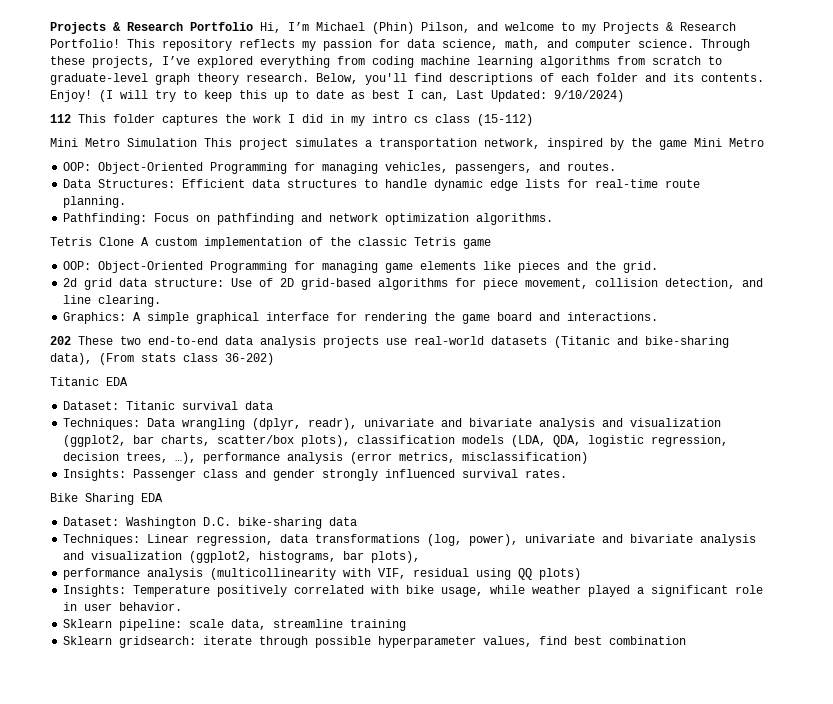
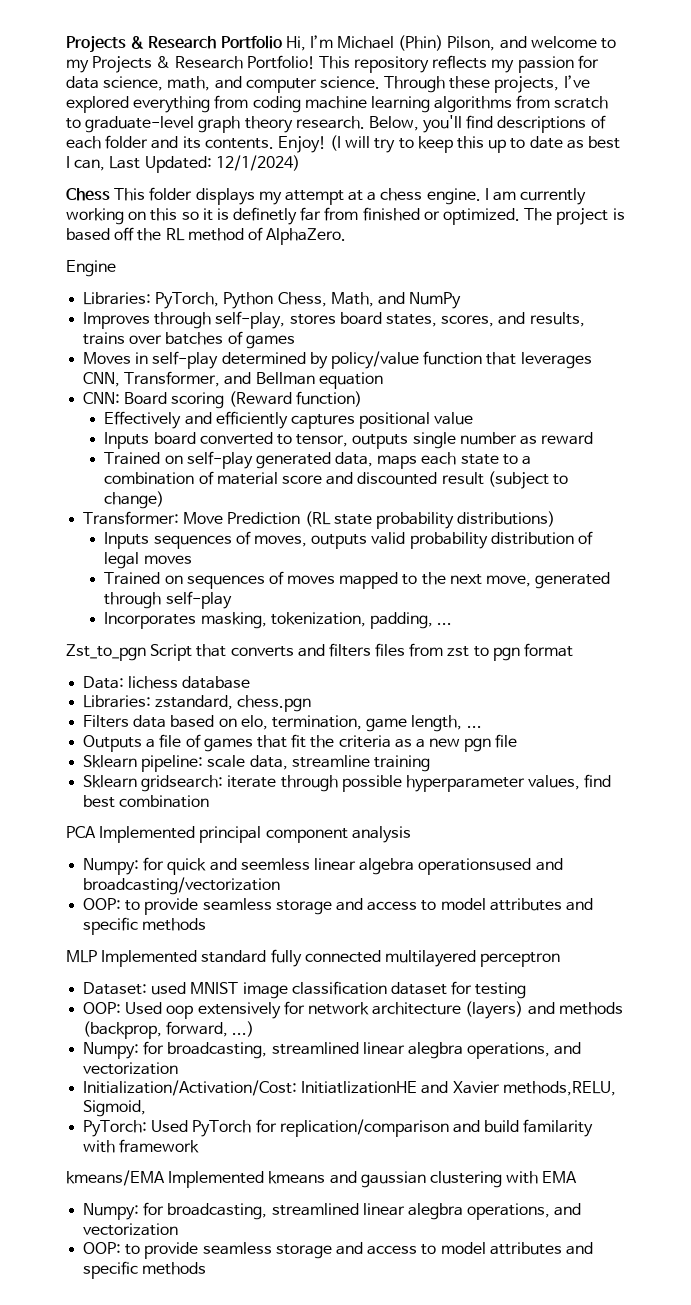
- (I will try to keep this up to date as best I can, Last Updated: 9/10/2024)
- 112 This folder captures the work I did in my intro cs class (15-112)
- Mini Metro Simulation This project simulates a transportation network, inspired by the game Mini Metro
- OOP: Object-Oriented Programming for managing vehicles, passengers, and routes.
- Data Structures: Efficient data structures to handle dynamic edge lists for real-time route planning.
- Pathfinding: Focus on pathfinding and network optimization algorithms.
- Tetris Clone A custom implementation of the classic Tetris game
- OOP: Object-Oriented Programming for managing game elements like pieces and the grid.
- 2d grid data structure: Use of 2D grid-based algorithms for piece movement, collision detection, and line clearing.
- Graphics: A simple graphical interface for rendering the game board and interactions.
- 202 These two end-to-end data analysis projects use real-world datasets (Titanic and bike-sharing data), (From stats class 36-202)
- Titanic EDA
- Dataset: Titanic survival data
- Techniques: Data wrangling (dplyr, readr), univariate and bivariate analysis and visualization (ggplot2, bar charts, scatter/box plots), classification models (LDA, QDA, logistic regression, decision trees, …), performance analysis (error metrics, misclassification)
- Insights: Passenger class and gender strongly influenced survival rates.
- Bike Sharing EDA
- Dataset: Washington D.C. bike-sharing data
- Techniques: Linear regression, data transformations (log, power), univariate and bivariate analysis and visualization (ggplot2, histograms, bar plots),
- performance analysis (multicollinearity with VIF, residual using QQ plots)
- Insights: Temperature positively correlated with bike usage, while weather played a significant role in user behavior.
+ (I will try to keep this up to date as best I can, Last Updated: 12/1/2024)
+ Chess This folder displays my attempt at a chess engine. I am currently working on this so it is definetly far from finished or optimized. The project is based off the RL method of AlphaZero.
+ Engine
+ Libraries: PyTorch, Python Chess, Math, and NumPy
+ Improves through self-play, stores board states, scores, and results, trains over batches of games
+ Moves in self-play determined by policy/value function that leverages CNN, Transformer, and Bellman equation
+ CNN: Board scoring (Reward function)
+ Effectively and efficiently captures positional value
+ Inputs board converted to tensor, outputs single number as reward
+ Trained on self-play generated data, maps each state to a combination of material score and discounted result (subject to change)
+ Transformer: Move Prediction (RL state probability distributions)
+ Inputs sequences of moves, outputs valid probability distribution of legal moves
+ Trained on sequences of moves mapped to the next move, generated through self-play
+ Incorporates masking, tokenization, padding, ...
+ Zst_to_pgn Script that converts and filters files from zst to pgn format
+ Data: lichess database
+ Libraries: zstandard, chess.pgn
+ Filters data based on elo, termination, game length, ...
+ Outputs a file of games that fit the criteria as a new pgn file
+ PCA Implemented principal component analysis
+ Numpy: for quick and seemless linear algebra operationsused and broadcasting/vectorization
+ OOP: to provide seamless storage and access to model attributes and specific methods
+ MLP Implemented standard fully connected multilayered perceptron
+ Dataset: used MNIST image classification dataset for testing
+ OOP: Used oop extensively for network architecture (layers) and methods (backprop, forward, ...)
+ Numpy: for broadcasting, streamlined linear alegbra operations, and vectorization
+ Initialization/Activation/Cost: InitiatlizationHE and Xavier methods,RELU, Sigmoid,
+ PyTorch: Used PyTorch for replication/comparison and build familarity with framework
+ kmeans/EMA Implemented kmeans and gaussian clustering with EMA
+ Numpy: for broadcasting, streamlined linear alegbra operations, and vectorization
+ OOP: to provide seamless storage and access to model attributes and specific methods

